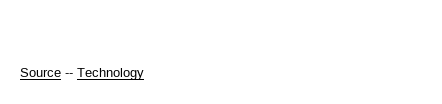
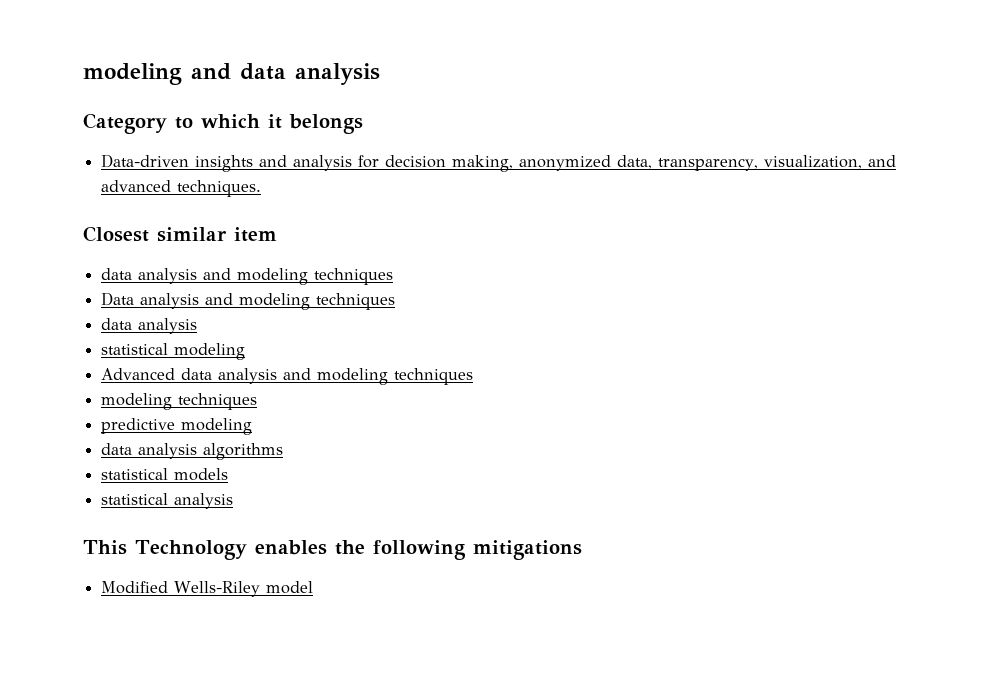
- Source -- Technology
+ modeling and data analysis
+ Category to which it belongs
+ Data-driven insights and analysis for decision making, anonymized data, transparency, visualization, and advanced techniques.
+ Closest similar item
+ data analysis and modeling techniques
+ Data analysis and modeling techniques
+ data analysis
+ statistical modeling
+ Advanced data analysis and modeling techniques
+ modeling techniques
+ predictive modeling
+ data analysis algorithms
+ statistical models
+ statistical analysis
+ This Technology enables the following mitigations
+ Modified Wells-Riley model

